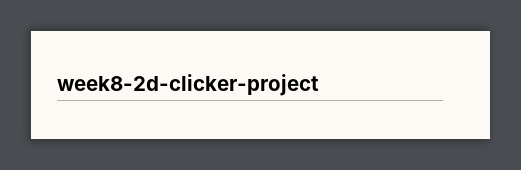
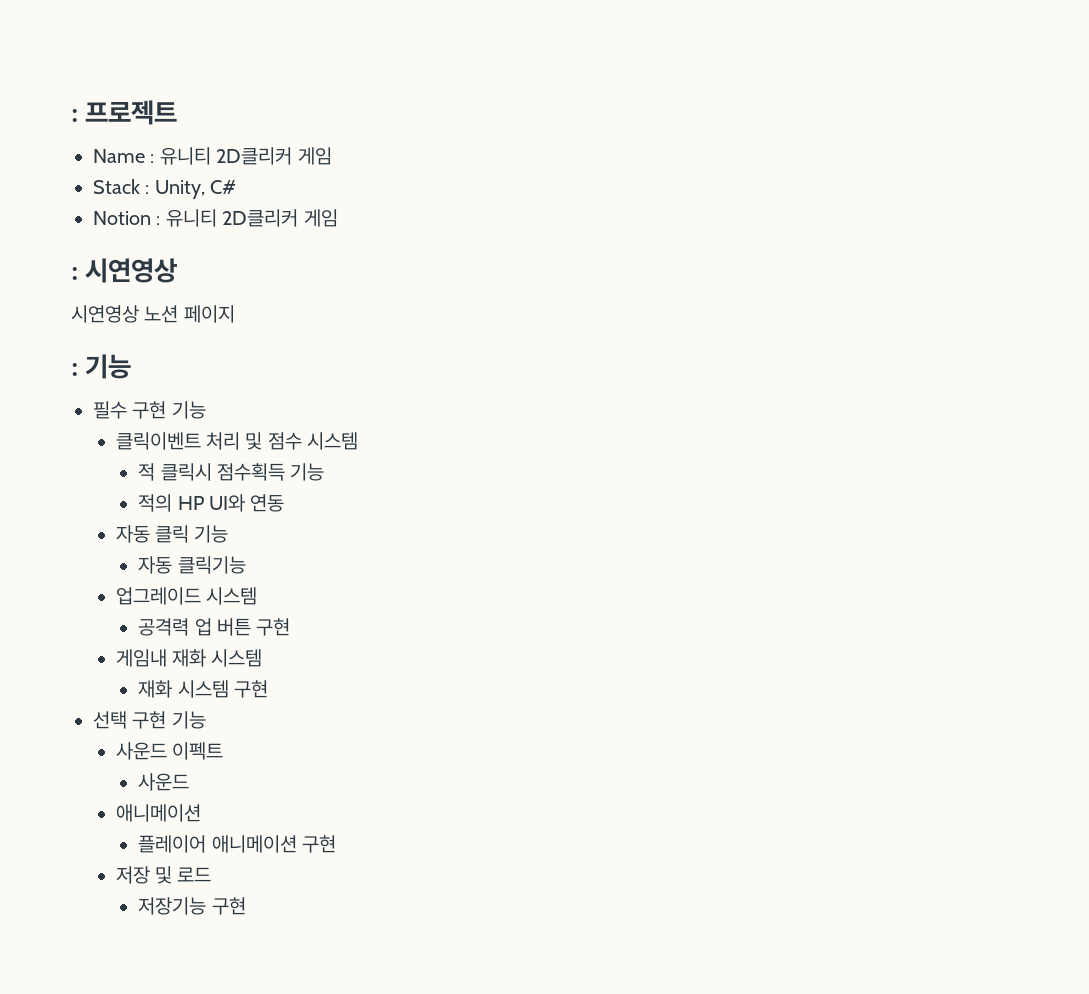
- week8-2d-clicker-project
+ : 프로젝트
+ Name : 유니티 2D클리커 게임
+ Stack : Unity, C#
+ Notion : 유니티 2D클리커 게임
+ : 시연영상
+ 시연영상 노션 페이지
+ : 기능
+ 필수 구현 기능
+ 클릭이벤트 처리 및 점수 시스템
+ 적 클릭시 점수획득 기능
+ 적의 HP UI와 연동
+ 자동 클릭 기능
+ 자동 클릭기능
+ 업그레이드 시스템
+ 공격력 업 버튼 구현
+ 게임내 재화 시스템
+ 재화 시스템 구현
+ 선택 구현 기능
+ 사운드 이펙트
+ 사운드
+ 애니메이션
+ 플레이어 애니메이션 구현
+ 저장 및 로드
+ 저장기능 구현

